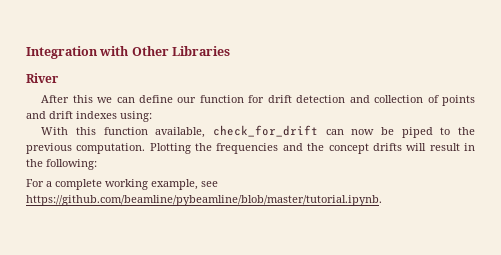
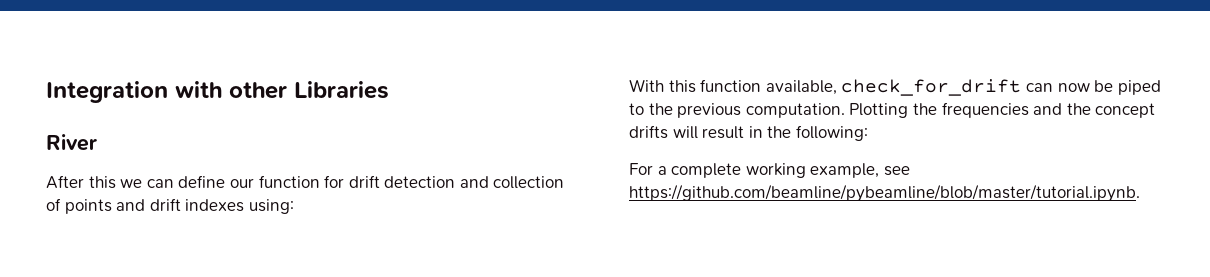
- Integration with Other Libraries
+ Integration with other Libraries

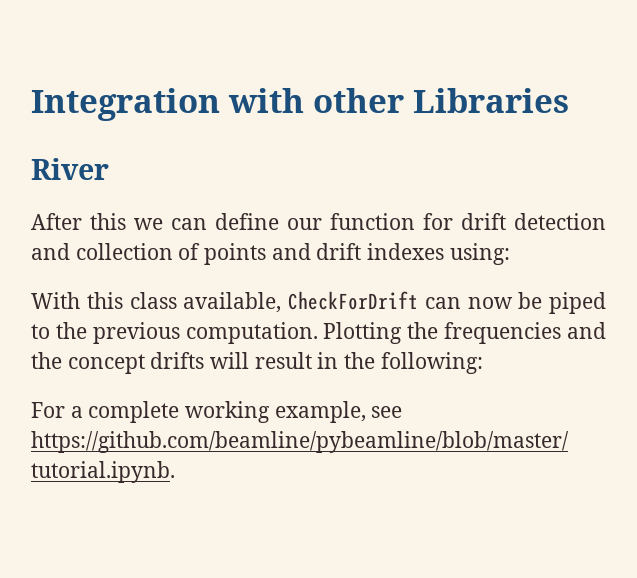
- With this function available, check_for_drift can now be piped to the previous computation.
+ With this class available, CheckForDrift can now be piped to the previous computation.

